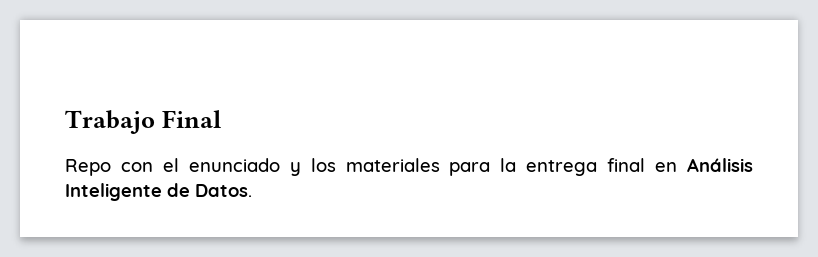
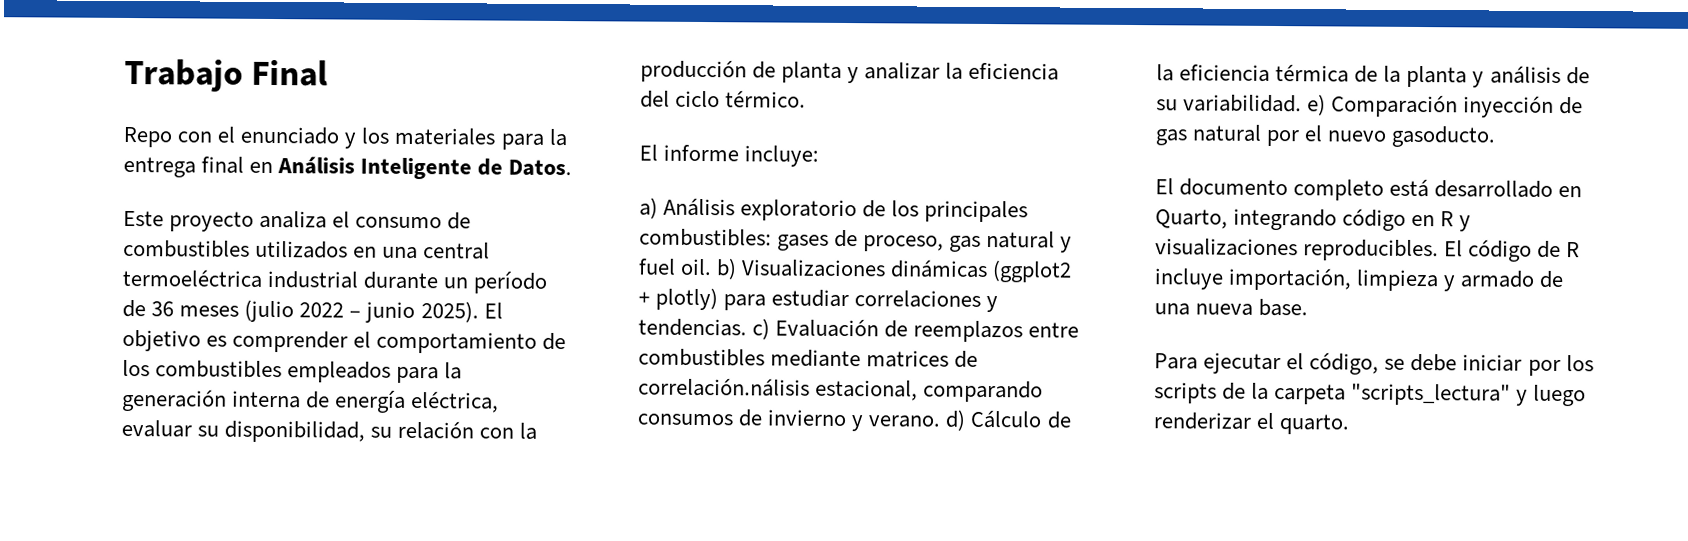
+ Este proyecto analiza el consumo de combustibles utilizados en una central termoeléctrica industrial durante un período de 36 meses (julio 2022 – junio 2025). El objetivo es comprender el comportamiento de los combustibles empleados para la generación interna de energía eléctrica, evaluar su disponibilidad, su relación con la producción de planta y analizar la eficiencia del ciclo térmico.
+ El informe incluye:
+ a) Análisis exploratorio de los principales combustibles: gases de proceso, gas natural y fuel oil. b) Visualizaciones dinámicas (ggplot2 + plotly) para estudiar correlaciones y tendencias. c) Evaluación de reemplazos entre combustibles mediante matrices de correlación.nálisis estacional, comparando consumos de invierno y verano. d) Cálculo de la eficiencia térmica de la planta y análisis de su variabilidad. e) Comparación inyección de gas natural por el nuevo gasoducto.
+ El documento completo está desarrollado en Quarto, integrando código en R y visualizaciones reproducibles. El código de R incluye importación, limpieza y armado de una nueva base.
+ Para ejecutar el código, se debe iniciar por los scripts de la carpeta "scripts_lectura" y luego renderizar el quarto.

